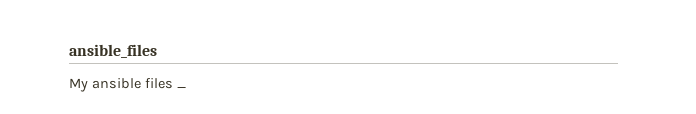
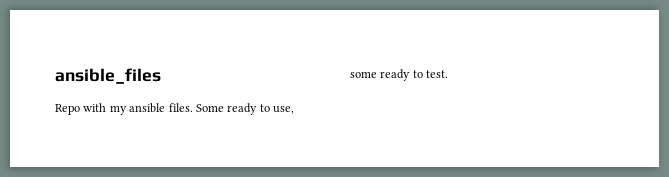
- My ansible files _
+ Repo with my ansible files. Some ready to use, some ready to test.

